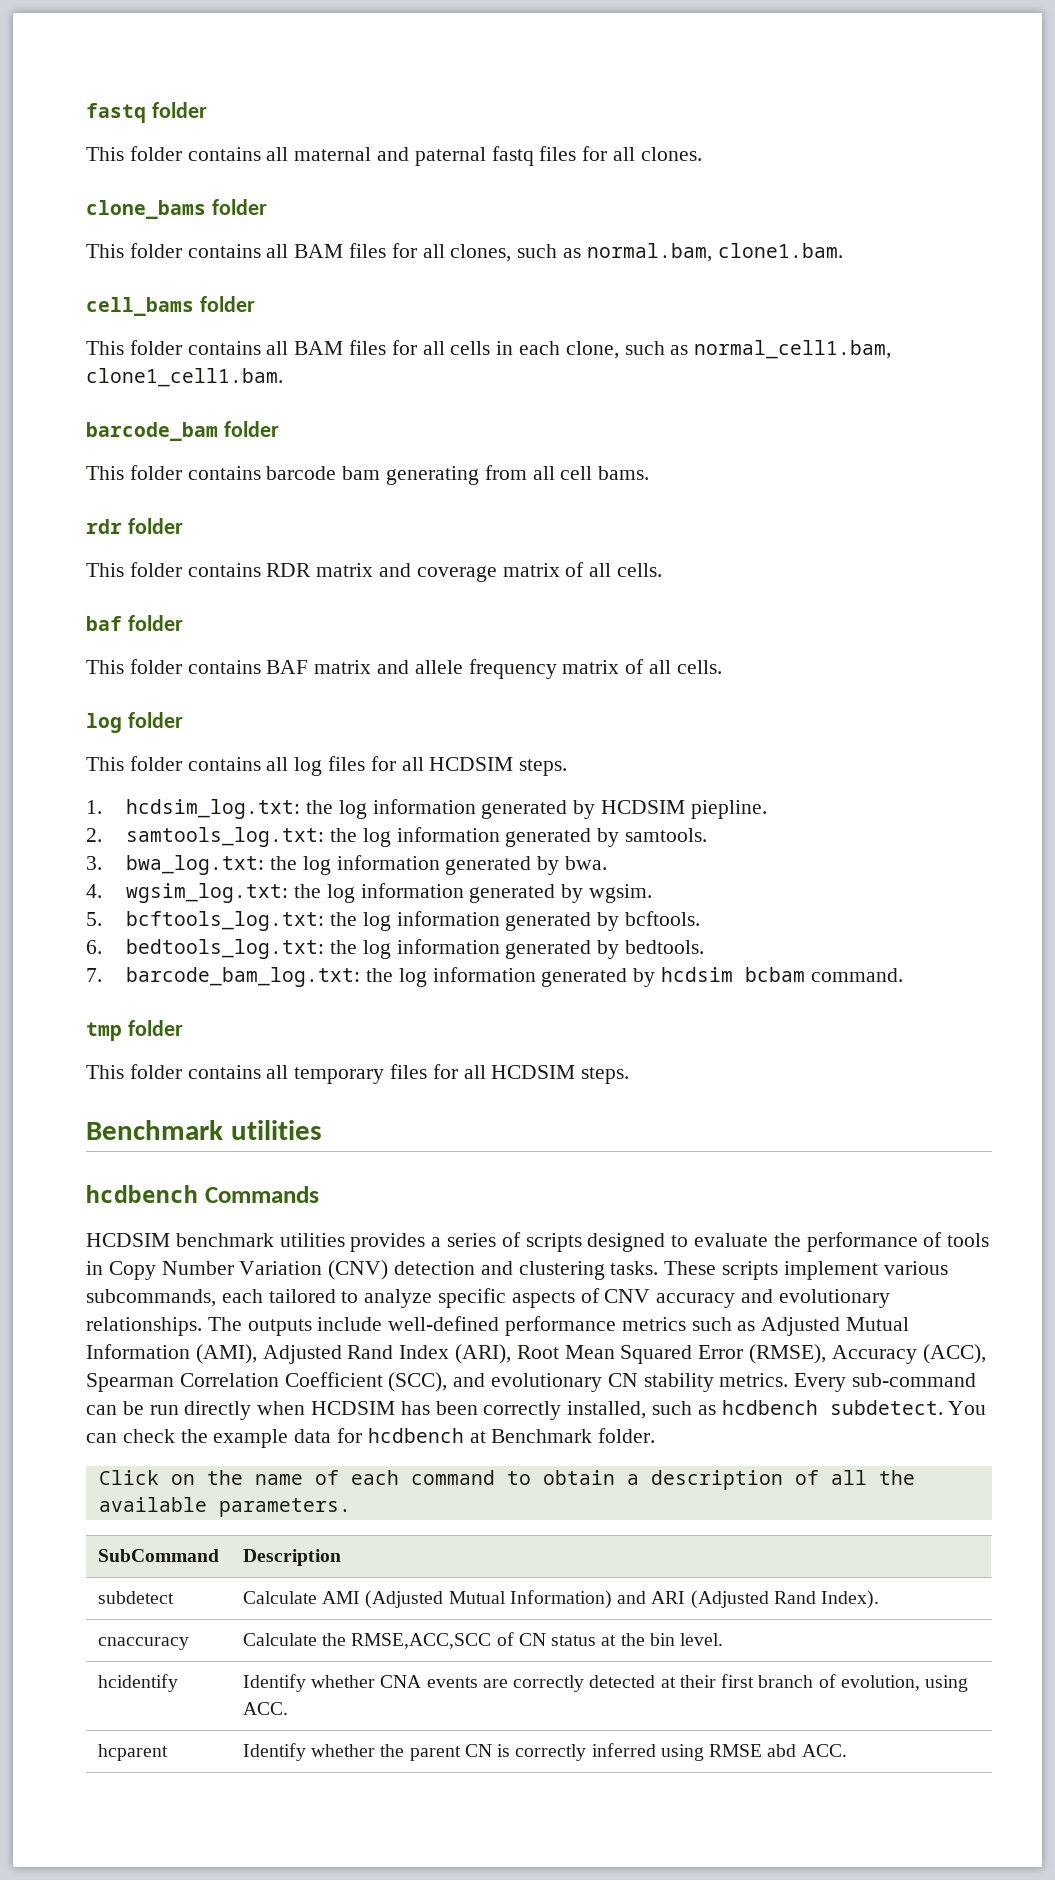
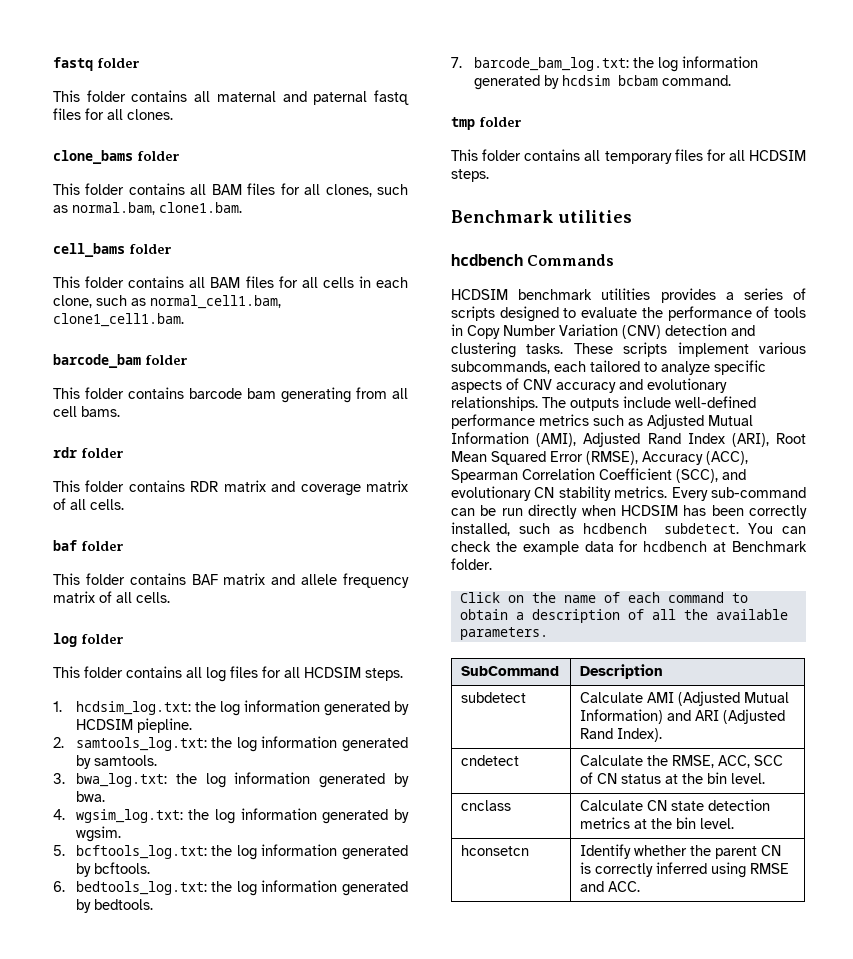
- cnaccuracy | Calculate the RMSE,ACC,SCC of CN status at the bin level.
+ cndetect | Calculate the RMSE, ACC, SCC of CN status at the bin level.
- hcidentify | Identify whether CNA events are correctly detected at their first branch of evolution, using ACC.
- hcparent | Identify whether the parent CN is correctly inferred using RMSE abd ACC.
+ cnclass | Calculate CN state detection metrics at the bin level.
+ hconsetcn | Identify whether the parent CN is correctly inferred using RMSE and ACC.

